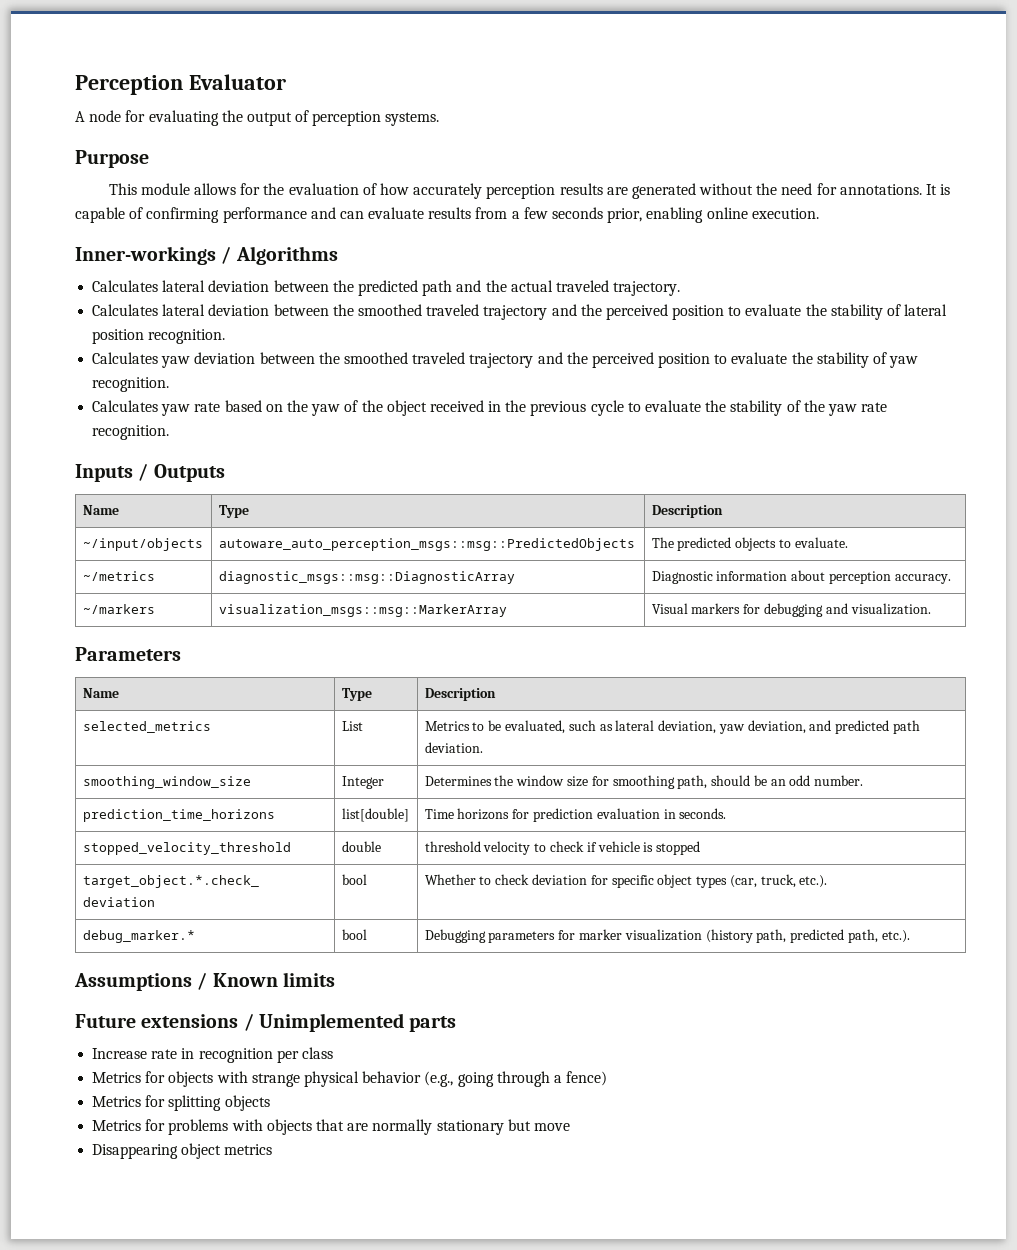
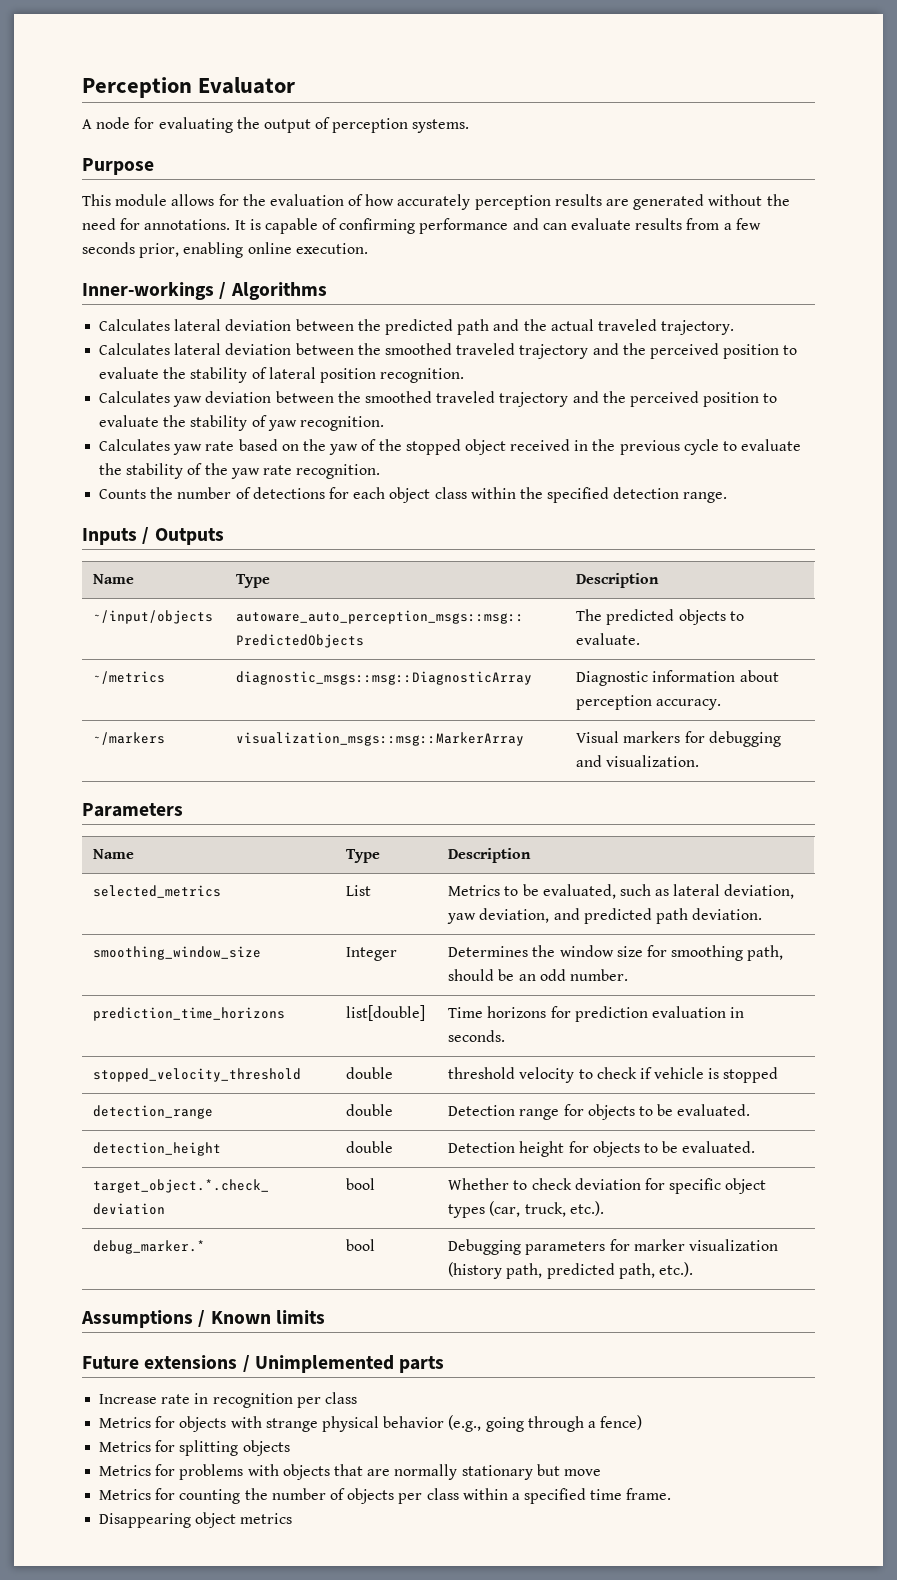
- Calculates yaw rate based on the yaw of the object received in the previous cycle to evaluate the stability of the yaw rate recognition.
+ Calculates yaw rate based on the yaw of the stopped object received in the previous cycle to evaluate the stability of the yaw rate recognition.
+ Counts the number of detections for each object class within the specified detection range.
+ detection_range | double | Detection range for objects to be evaluated.
+ detection_height | double | Detection height for objects to be evaluated.
+ Metrics for counting the number of objects per class within a specified time frame.

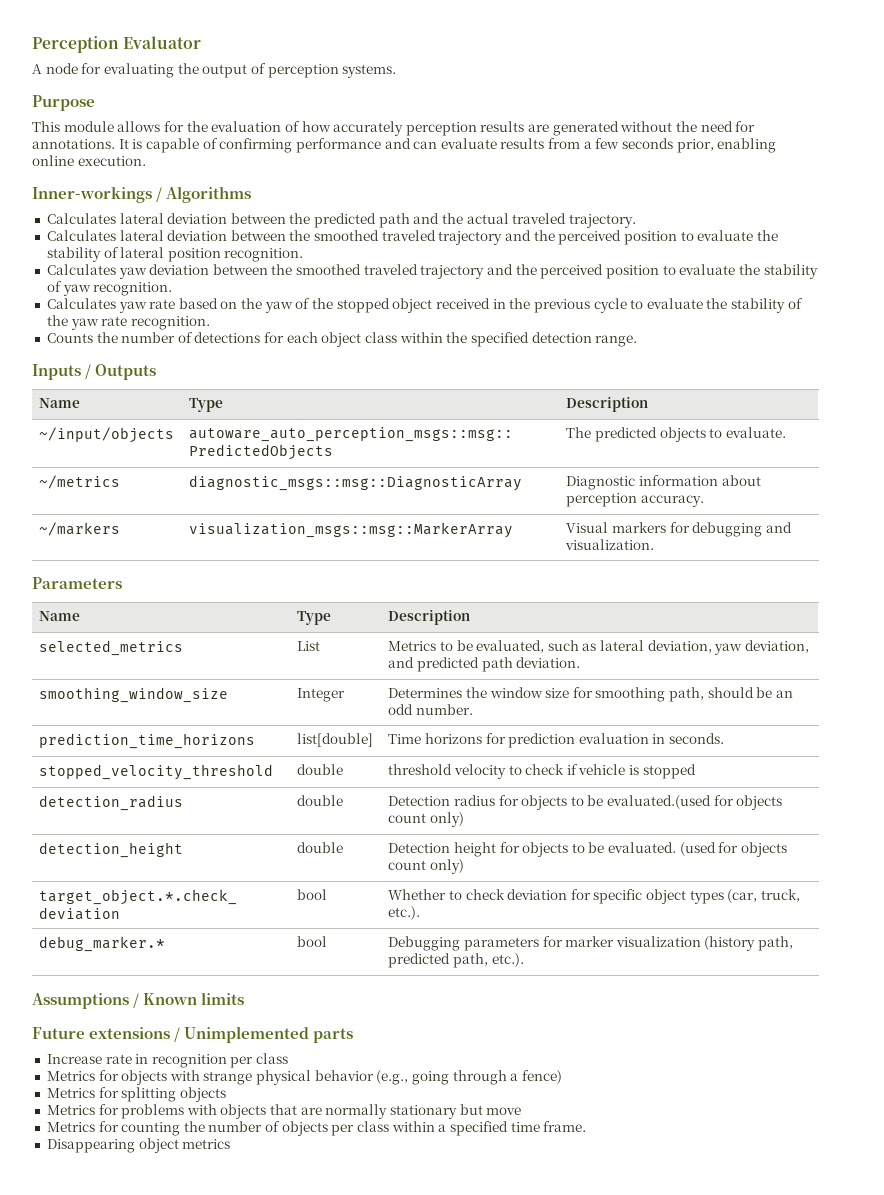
- detection_range | double | Detection range for objects to be evaluated.
+ detection_radius | double | Detection radius for objects to be evaluated.(used for objects count only)
- detection_height | double | Detection height for objects to be evaluated.
+ detection_height | double | Detection height for objects to be evaluated. (used for objects count only)

